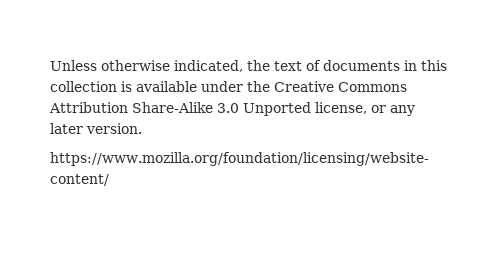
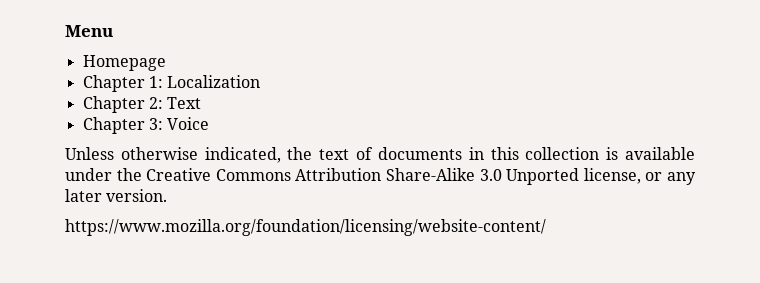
+ Menu
+ Homepage
+ Chapter 1: Localization
+ Chapter 2: Text
+ Chapter 3: Voice

